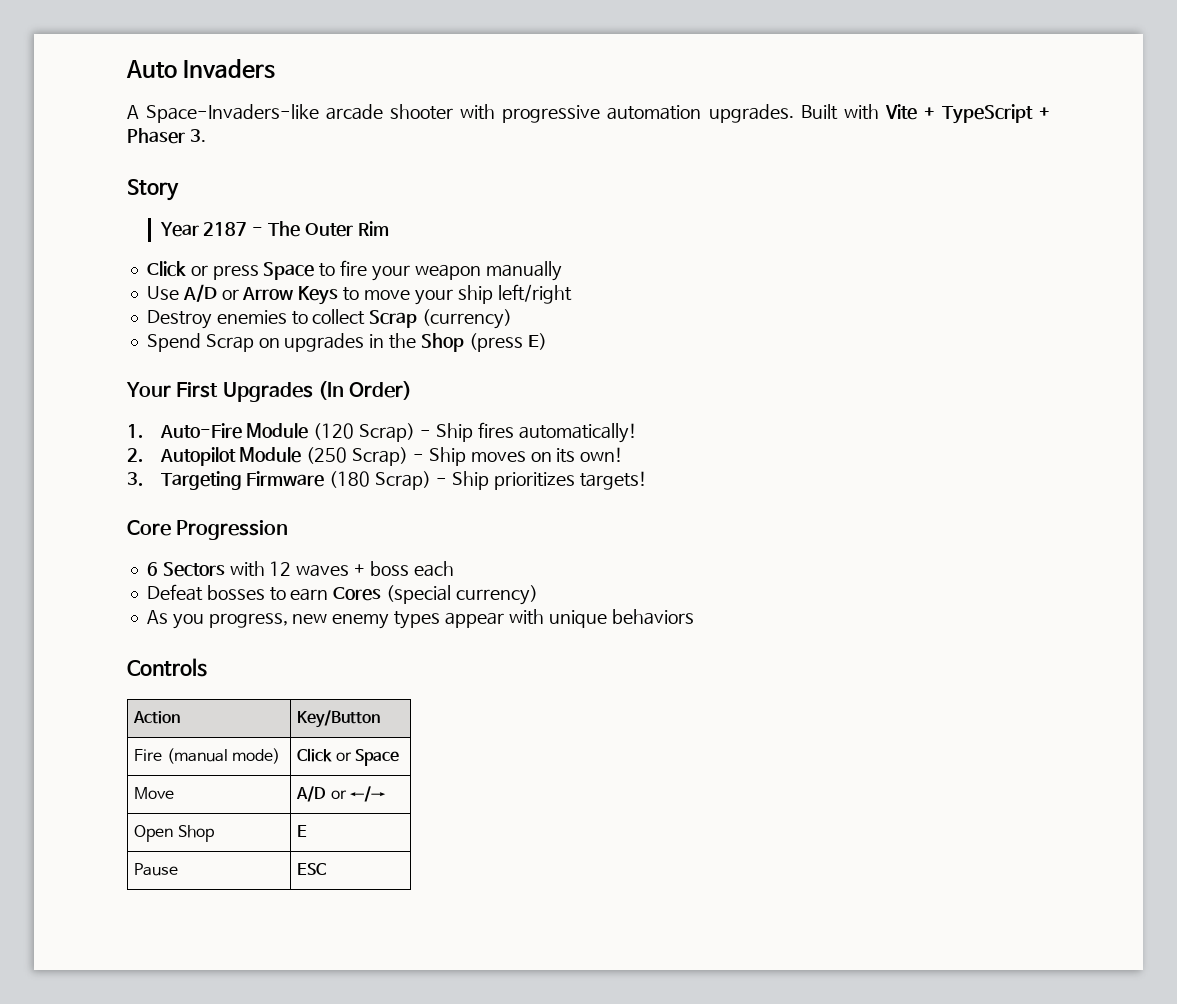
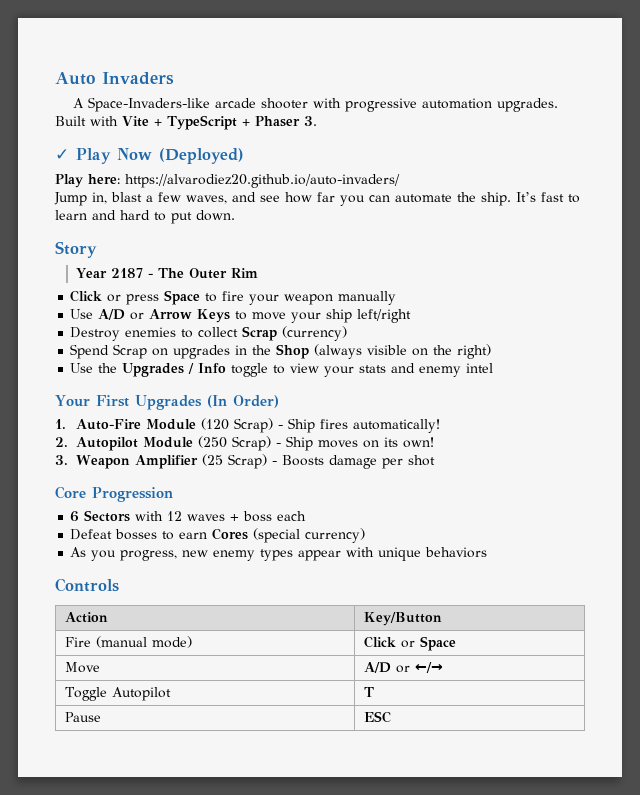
+ ✓ Play Now (Deployed)
+ Play here: https://alvarodiez20.github.io/auto-invaders/
+ Jump in, blast a few waves, and see how far you can automate the ship. It’s fast to learn and hard to put down.
- Spend Scrap on upgrades in the Shop (press E)
+ Spend Scrap on upgrades in the Shop (always visible on the right)
+ Use the Upgrades / Info toggle to view your stats and enemy intel
- 3. Targeting Firmware (180 Scrap) - Ship prioritizes targets!
+ 3. Weapon Amplifier (25 Scrap) - Boosts damage per shot
- Open Shop | E
+ Toggle Autopilot | T

